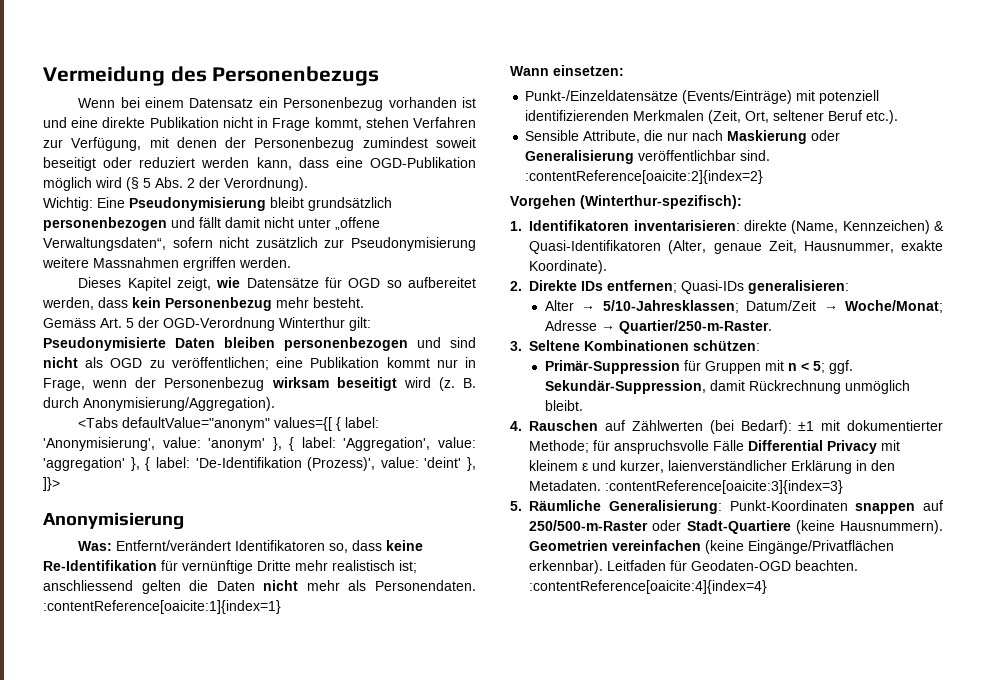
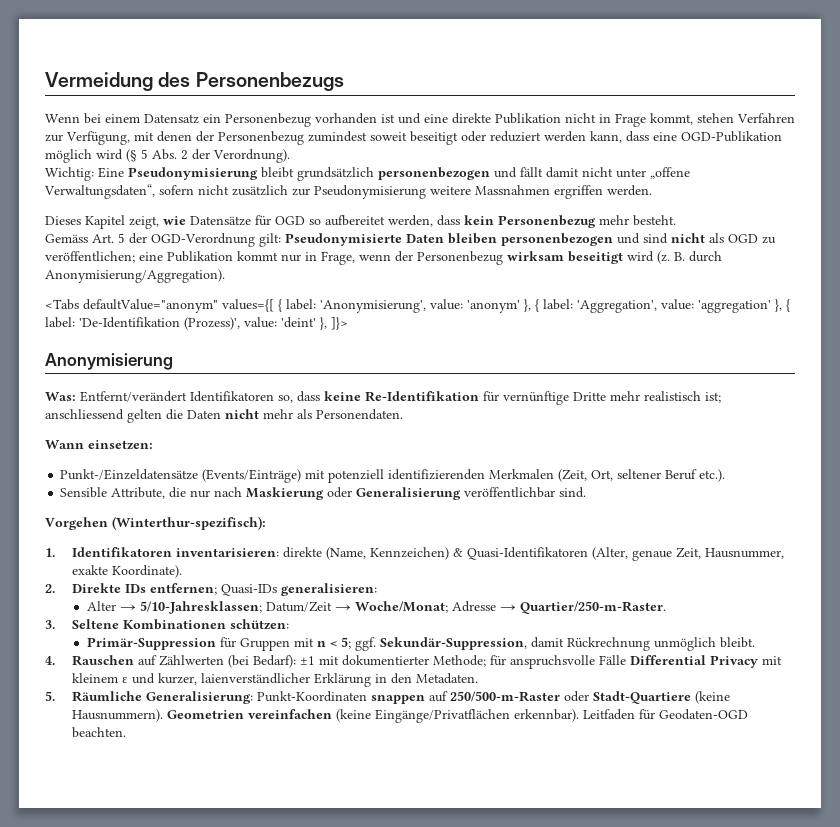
- Gemäss Art. 5 der OGD-Verordnung Winterthur gilt: Pseudonymisierte Daten bleiben personenbezogen und sind nicht als OGD zu veröffentlichen; eine Publikation kommt nur in Frage, wenn der Personenbezug wirksam beseitigt wird (z.
+ Gemäss Art. 5 der OGD-Verordnung gilt: Pseudonymisierte Daten bleiben personenbezogen und sind nicht als OGD zu veröffentlichen; eine Publikation kommt nur in Frage, wenn der Personenbezug wirksam beseitigt wird (z.
- Was: Entfernt/verändert Identifikatoren so, dass keine Re-Identifikation für vernünftige Dritte mehr realistisch ist; anschliessend gelten die Daten nicht mehr als Personendaten. :contentReference[oaicite:1]{index=1}
+ Was: Entfernt/verändert Identifikatoren so, dass keine Re-Identifikation für vernünftige Dritte mehr realistisch ist; anschliessend gelten die Daten nicht mehr als Personendaten.
- Sensible Attribute, die nur nach Maskierung oder Generalisierung veröffentlichbar sind. :contentReference[oaicite:2]{index=2}
+ Sensible Attribute, die nur nach Maskierung oder Generalisierung veröffentlichbar sind.
- 4. Rauschen auf Zählwerten (bei Bedarf): ±1 mit dokumentierter Methode; für anspruchsvolle Fälle Differential Privacy mit kleinem ε und kurzer, laienverständlicher Erklärung in den Metadaten. :contentReference[oaicite:3]{index=3}
+ 4. Rauschen auf Zählwerten (bei Bedarf): ±1 mit dokumentierter Methode; für anspruchsvolle Fälle Differential Privacy mit kleinem ε und kurzer, laienverständlicher Erklärung in den Metadaten.
- Leitfaden für Geodaten-OGD beachten. :contentReference[oaicite:4]{index=4}
+ Leitfaden für Geodaten-OGD beachten.

